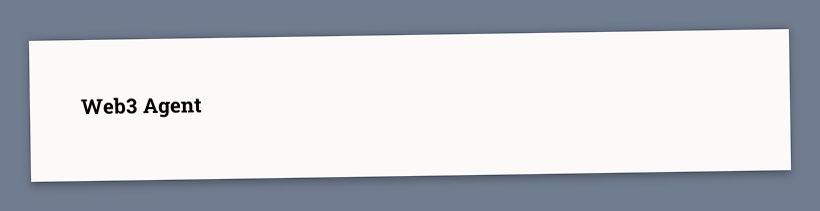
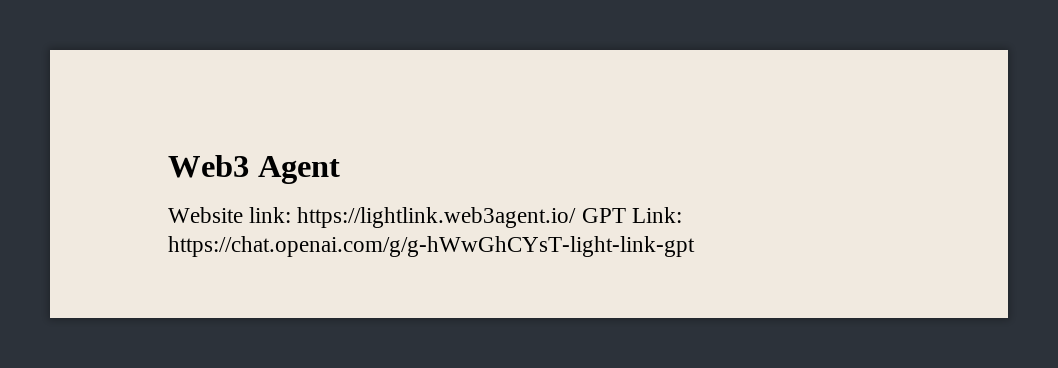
+ Website link: https://lightlink.web3agent.io/ GPT Link: https://chat.openai.com/g/g-hWwGhCYsT-light-link-gpt

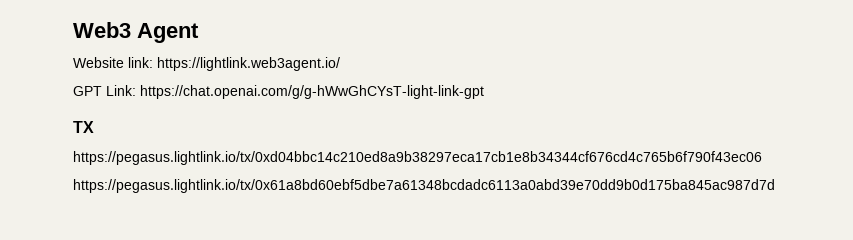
- Website link: https://lightlink.web3agent.io/ GPT Link: https://chat.openai.com/g/g-hWwGhCYsT-light-link-gpt
+ Website link: https://lightlink.web3agent.io/
+ GPT Link: https://chat.openai.com/g/g-hWwGhCYsT-light-link-gpt
+ TX
+ https://pegasus.lightlink.io/tx/0xd04bbc14c210ed8a9b38297eca17cb1e8b34344cf676cd4c765b6f790f43ec06
+ https://pegasus.lightlink.io/tx/0x61a8bd60ebf5dbe7a61348bcdadc6113a0abd39e70dd9b0d175ba845ac987d7d

